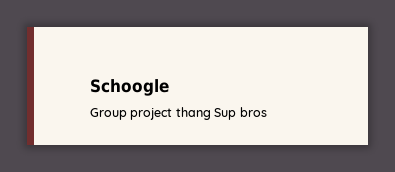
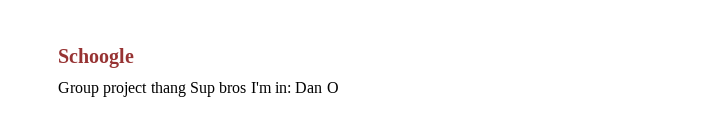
- Group project thang Sup bros
+ Group project thang Sup bros I'm in: Dan O

